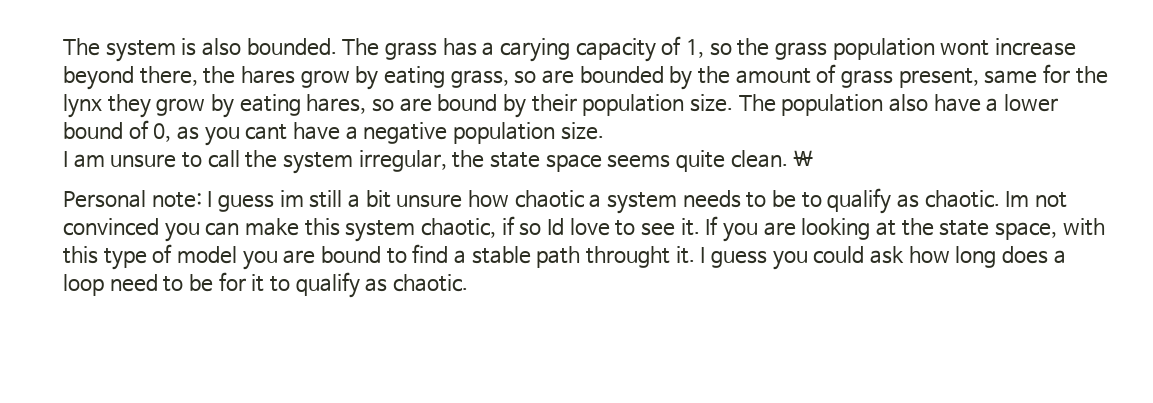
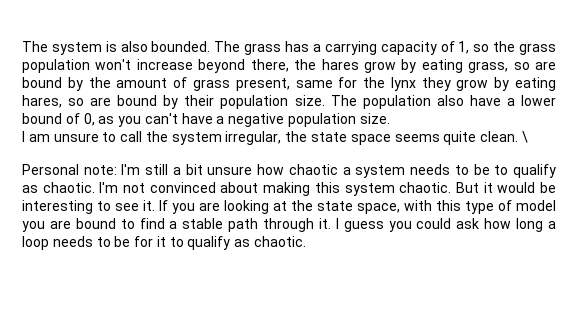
- The grass has a carying capacity of 1, so the grass population wont increase beyond there, the hares grow by eating grass, so are bounded by the amount of grass present, same for the lynx they grow by eating hares, so are bound by their population size.
+ The grass has a carrying capacity of 1, so the grass population won't increase beyond there, the hares grow by eating grass, so are bound by the amount of grass present, same for the lynx they grow by eating hares, so are bound by their population size.
- The population also have a lower bound of 0, as you cant have a negative population size.
+ The population also have a lower bound of 0, as you can't have a negative population size.
- Personal note: I guess im still a bit unsure how chaotic a system needs to be to qualify as chaotic.
+ Personal note: I'm still a bit unsure how chaotic a system needs to be to qualify as chaotic.
- Im not convinced you can make this system chaotic, if so Id love to see it.
+ I'm not convinced about making this system chaotic. But it would be interesting to see it.
- If you are looking at the state space, with this type of model you are bound to find a stable path throught it.
+ If you are looking at the state space, with this type of model you are bound to find a stable path through it.
- I guess you could ask how long does a loop need to be for it to qualify as chaotic.
+ I guess you could ask how long a loop needs to be for it to qualify as chaotic.

